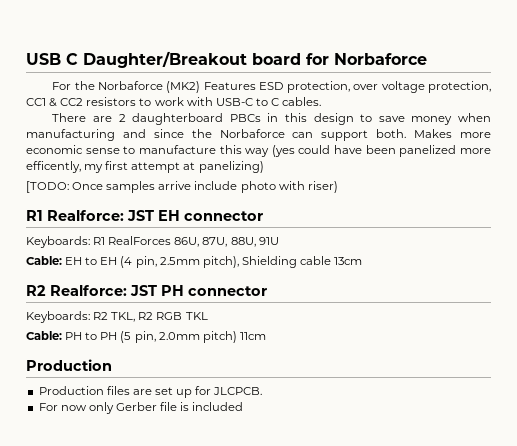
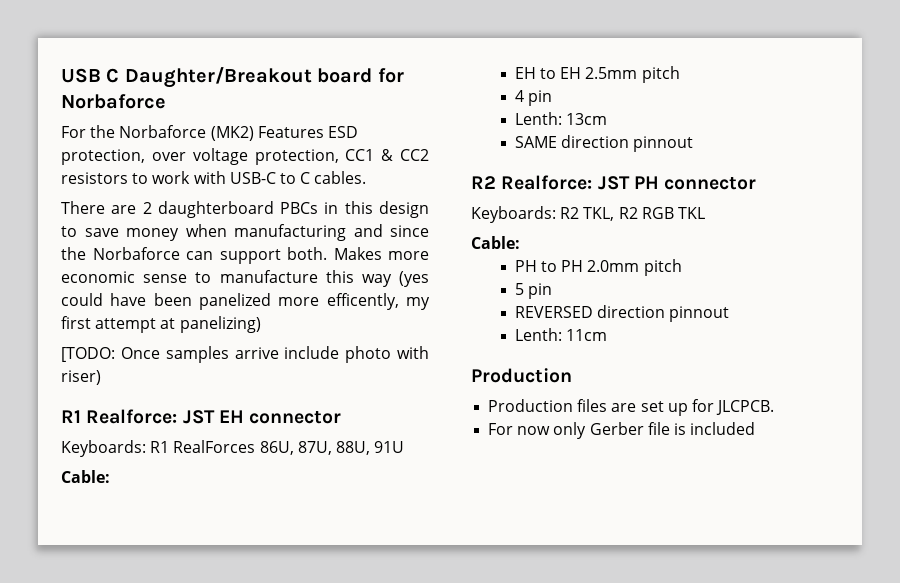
  Keyboards: R1 RealForces 86U, 87U, 88U, 91U
- Cable: EH to EH (4 pin, 2.5mm pitch), Shielding cable 13cm
+ Cable:
+ EH to EH 2.5mm pitch
+ 4 pin
+ Lenth: 13cm
+ SAME direction pinnout
  Keyboards: R2 TKL, R2 RGB TKL
- Cable: PH to PH (5 pin, 2.0mm pitch) 11cm
+ Cable:
+ PH to PH 2.0mm pitch
+ 5 pin
+ REVERSED direction pinnout
+ Lenth: 11cm

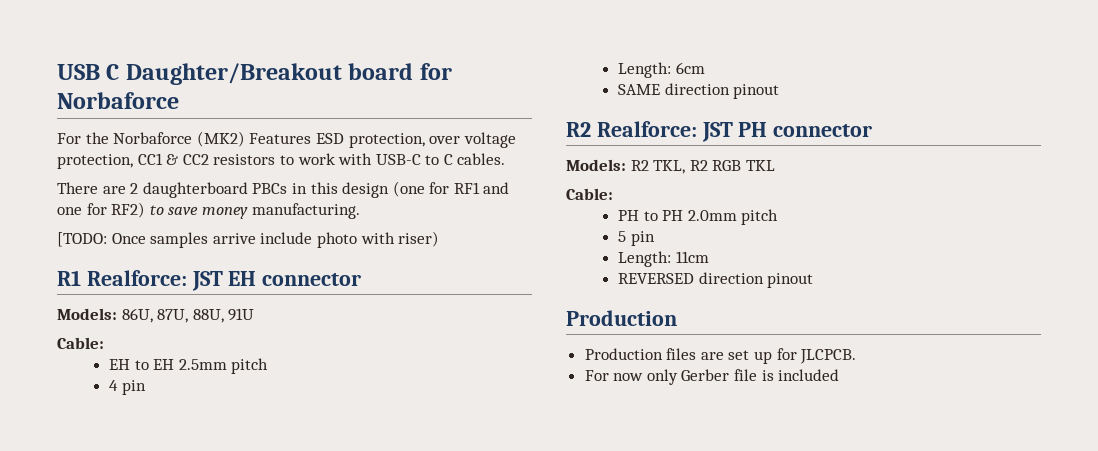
- There are 2 daughterboard PBCs in this design to save money when manufacturing and since the Norbaforce can support both. Makes more economic sense to manufacture this way (yes could have been panelized more efficently, my first attempt at panelizing)
+ There are 2 daughterboard PBCs in this design (one for RF1 and one for RF2) to save money manufacturing.
- Keyboards: R1 RealForces 86U, 87U, 88U, 91U
+ Models: 86U, 87U, 88U, 91U
- Lenth: 13cm
+ Length: 6cm
- SAME direction pinnout
+ SAME direction pinout
- Keyboards: R2 TKL, R2 RGB TKL
+ Models: R2 TKL, R2 RGB TKL
+ Length: 11cm
- REVERSED direction pinnout
- Lenth: 11cm
+ REVERSED direction pinout

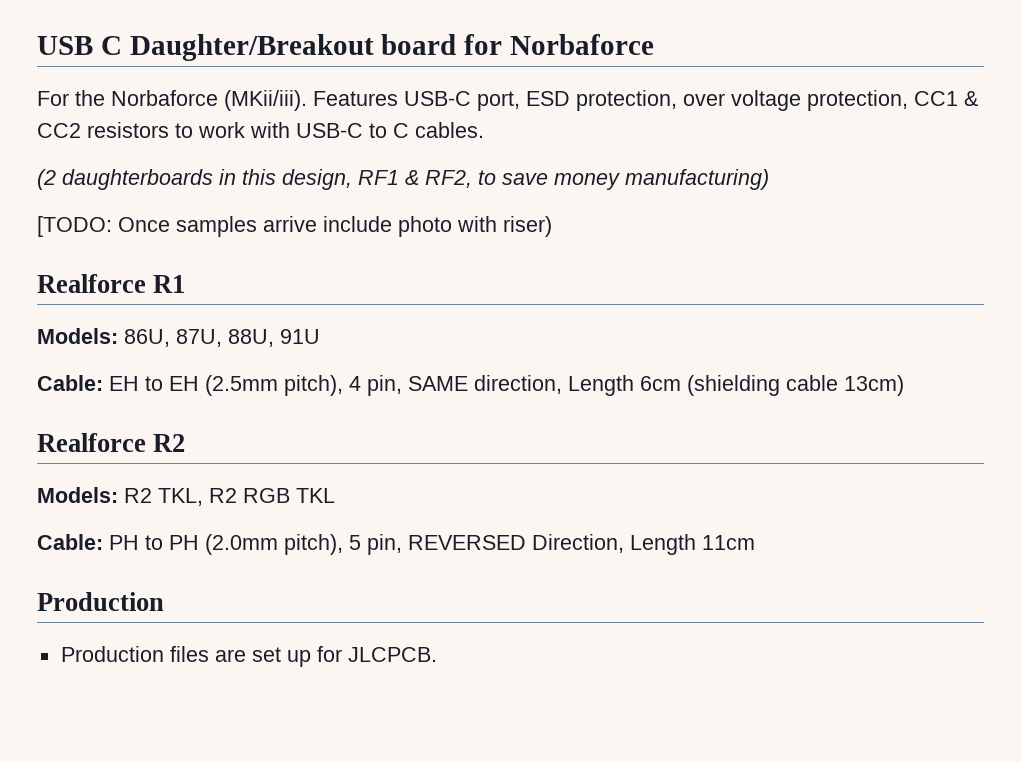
- For the Norbaforce (MK2) Features ESD protection, over voltage protection, CC1 & CC2 resistors to work with USB-C to C cables.
+ For the Norbaforce (MKii/iii). Features USB-C port, ESD protection, over voltage protection, CC1 & CC2 resistors to work with USB-C to C cables.
- There are 2 daughterboard PBCs in this design (one for RF1 and one for RF2) to save money manufacturing.
+ (2 daughterboards in this design, RF1 & RF2, to save money manufacturing)
- R1 Realforce: JST EH connector
+ Realforce R1
  Models: 86U, 87U, 88U, 91U
- Cable:
- EH to EH 2.5mm pitch
- 4 pin
- Length: 6cm
- SAME direction pinout
- R2 Realforce: JST PH connector
+ Cable: EH to EH (2.5mm pitch), 4 pin, SAME direction, Length 6cm (shielding cable 13cm)
+ Realforce R2
  Models: R2 TKL, R2 RGB TKL
- Cable:
- PH to PH 2.0mm pitch
- 5 pin
- Length: 11cm
- REVERSED direction pinout
+ Cable: PH to PH (2.0mm pitch), 5 pin, REVERSED Direction, Length 11cm
- For now only Gerber file is included

